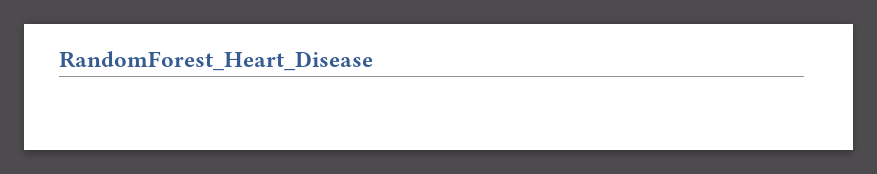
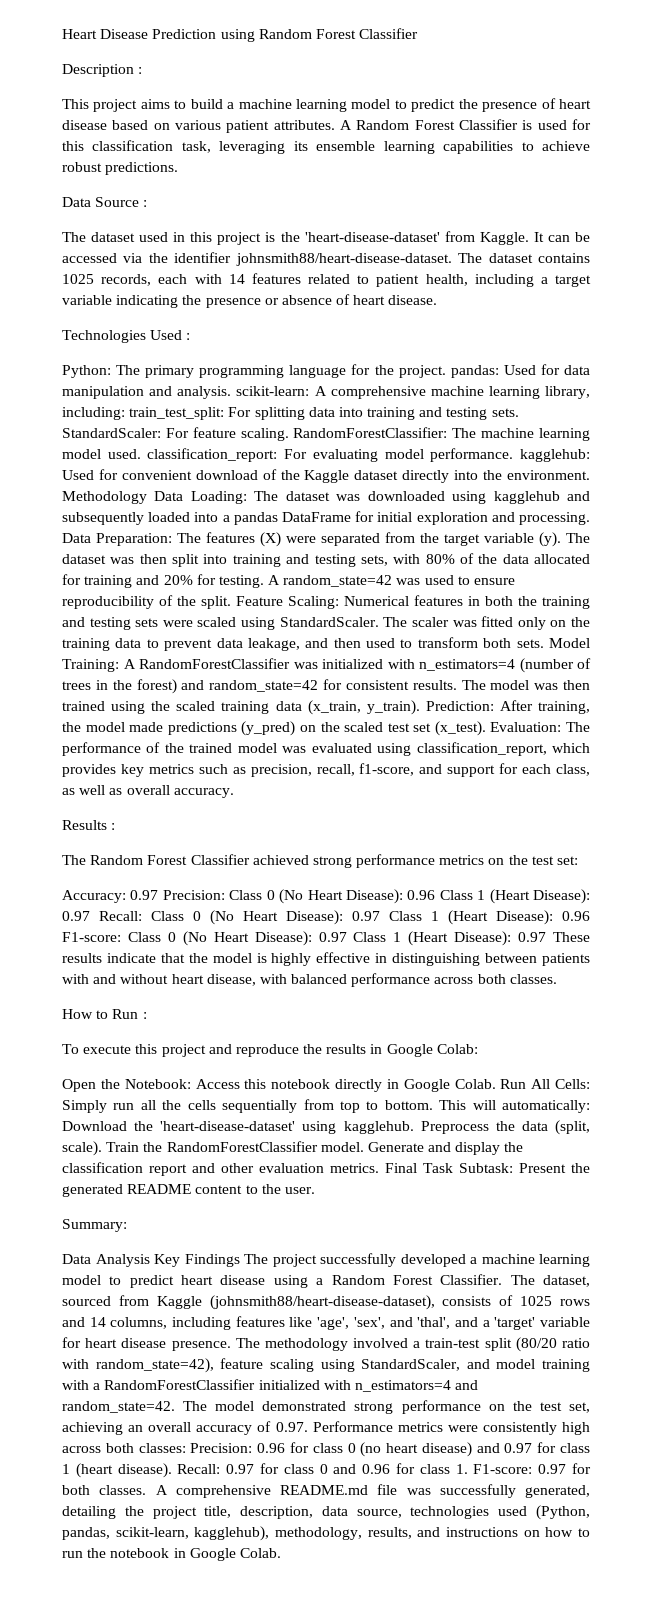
- RandomForest_Heart_Disease
+ Heart Disease Prediction using Random Forest Classifier
+ Description :
+ This project aims to build a machine learning model to predict the presence of heart disease based on various patient attributes. A Random Forest Classifier is used for this classification task, leveraging its ensemble learning capabilities to achieve robust predictions.
+ Data Source :
+ The dataset used in this project is the 'heart-disease-dataset' from Kaggle. It can be accessed via the identifier johnsmith88/heart-disease-dataset. The dataset contains 1025 records, each with 14 features related to patient health, including a target variable indicating the presence or absence of heart disease.
+ Technologies Used :
+ Python: The primary programming language for the project. pandas: Used for data manipulation and analysis. scikit-learn: A comprehensive machine learning library, including: train_test_split: For splitting data into training and testing sets. StandardScaler: For feature scaling. RandomForestClassifier: The machine learning model used. classification_report: For evaluating model performance. kagglehub: Used for convenient download of the Kaggle dataset directly into the environment. Methodology Data Loading: The dataset was downloaded using kagglehub and subsequently loaded into a pandas DataFrame for initial exploration and processing. Data Preparation: The features (X) were separated from the target variable (y). The dataset was then split into training and testing sets, with 80% of the data allocated for training and 20% for testing. A random_state=42 was used to ensure reproducibility of the split. Feature Scaling: Numerical features in both the training and testing sets were scaled using StandardScaler. The scaler was fitted only on the training data to prevent data leakage, and then used to transform both sets. Model Training: A RandomForestClassifier was initialized with n_estimators=4 (number of trees in the forest) and random_state=42 for consistent results. The model was then trained using the scaled training data (x_train, y_train). Prediction: After training, the model made predictions (y_pred) on the scaled test set (x_test). Evaluation: The performance of the trained model was evaluated using classification_report, which provides key metrics such as precision, recall, f1-score, and support for each class, as well as overall accuracy.
+ Results :
+ The Random Forest Classifier achieved strong performance metrics on the test set:
+ Accuracy: 0.97 Precision: Class 0 (No Heart Disease): 0.96 Class 1 (Heart Disease): 0.97 Recall: Class 0 (No Heart Disease): 0.97 Class 1 (Heart Disease): 0.96 F1-score: Class 0 (No Heart Disease): 0.97 Class 1 (Heart Disease): 0.97 These results indicate that the model is highly effective in distinguishing between patients with and without heart disease, with balanced performance across both classes.
+ How to Run :
+ To execute this project and reproduce the results in Google Colab:
+ Open the Notebook: Access this notebook directly in Google Colab. Run All Cells: Simply run all the cells sequentially from top to bottom. This will automatically: Download the 'heart-disease-dataset' using kagglehub. Preprocess the data (split, scale). Train the RandomForestClassifier model. Generate and display the classification report and other evaluation metrics. Final Task Subtask: Present the generated README content to the user.
+ Summary:
+ Data Analysis Key Findings The project successfully developed a machine learning model to predict heart disease using a Random Forest Classifier. The dataset, sourced from Kaggle (johnsmith88/heart-disease-dataset), consists of 1025 rows and 14 columns, including features like 'age', 'sex', and 'thal', and a 'target' variable for heart disease presence. The methodology involved a train-test split (80/20 ratio with random_state=42), feature scaling using StandardScaler, and model training with a RandomForestClassifier initialized with n_estimators=4 and random_state=42. The model demonstrated strong performance on the test set, achieving an overall accuracy of 0.97. Performance metrics were consistently high across both classes: Precision: 0.96 for class 0 (no heart disease) and 0.97 for class 1 (heart disease). Recall: 0.97 for class 0 and 0.96 for class 1. F1-score: 0.97 for both classes. A comprehensive README.md file was successfully generated, detailing the project title, description, data source, technologies used (Python, pandas, scikit-learn, kagglehub), methodology, results, and instructions on how to run the notebook in Google Colab.

